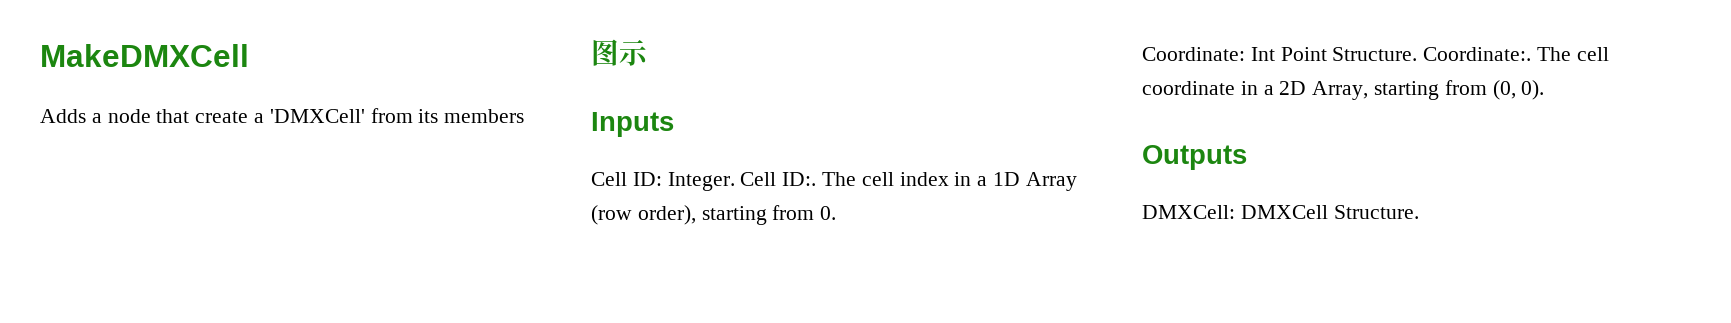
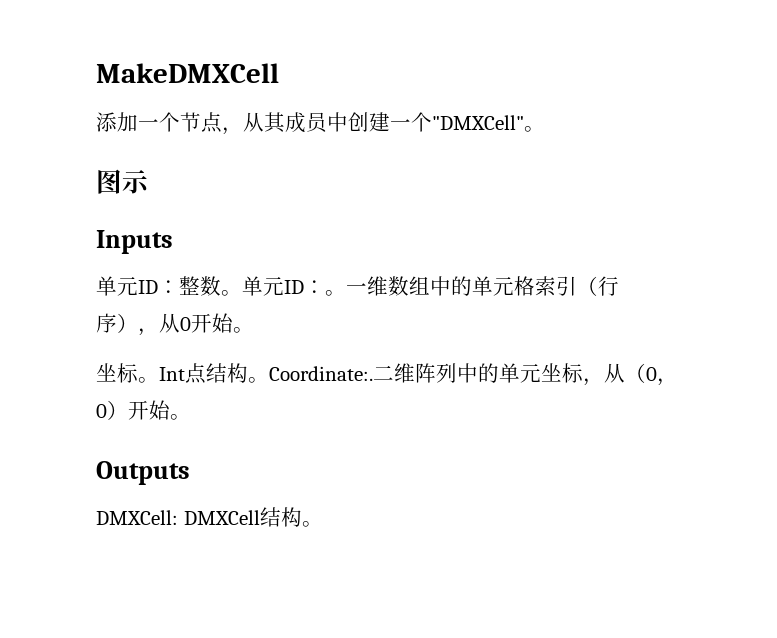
- Adds a node that create a 'DMXCell' from its members
+ 添加一个节点，从其成员中创建一个"DMXCell"。
  图示
  Inputs
- Cell ID: Integer. Cell ID:. The cell index in a 1D Array (row order), starting from 0.
- Coordinate: Int Point Structure. Coordinate:. The cell coordinate in a 2D Array, starting from (0, 0).
+ 单元ID：整数。单元ID：。一维数组中的单元格索引（行序），从0开始。
+ 坐标。Int点结构。Coordinate:.二维阵列中的单元坐标，从（0，0）开始。
- DMXCell: DMXCell Structure.
+ DMXCell: DMXCell结构。

